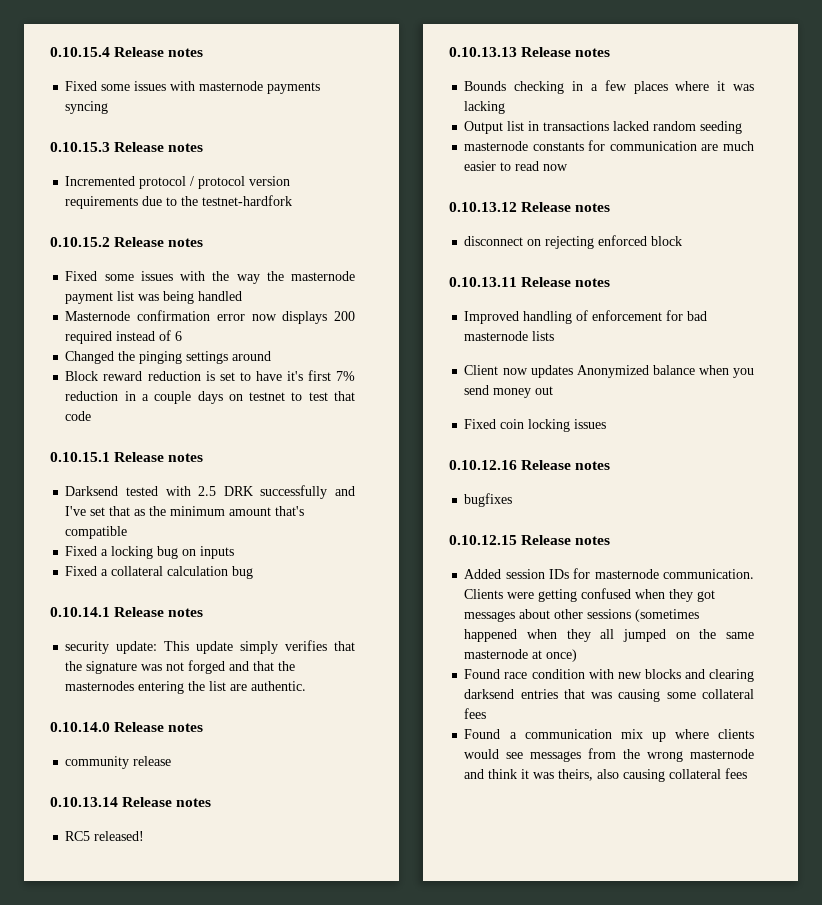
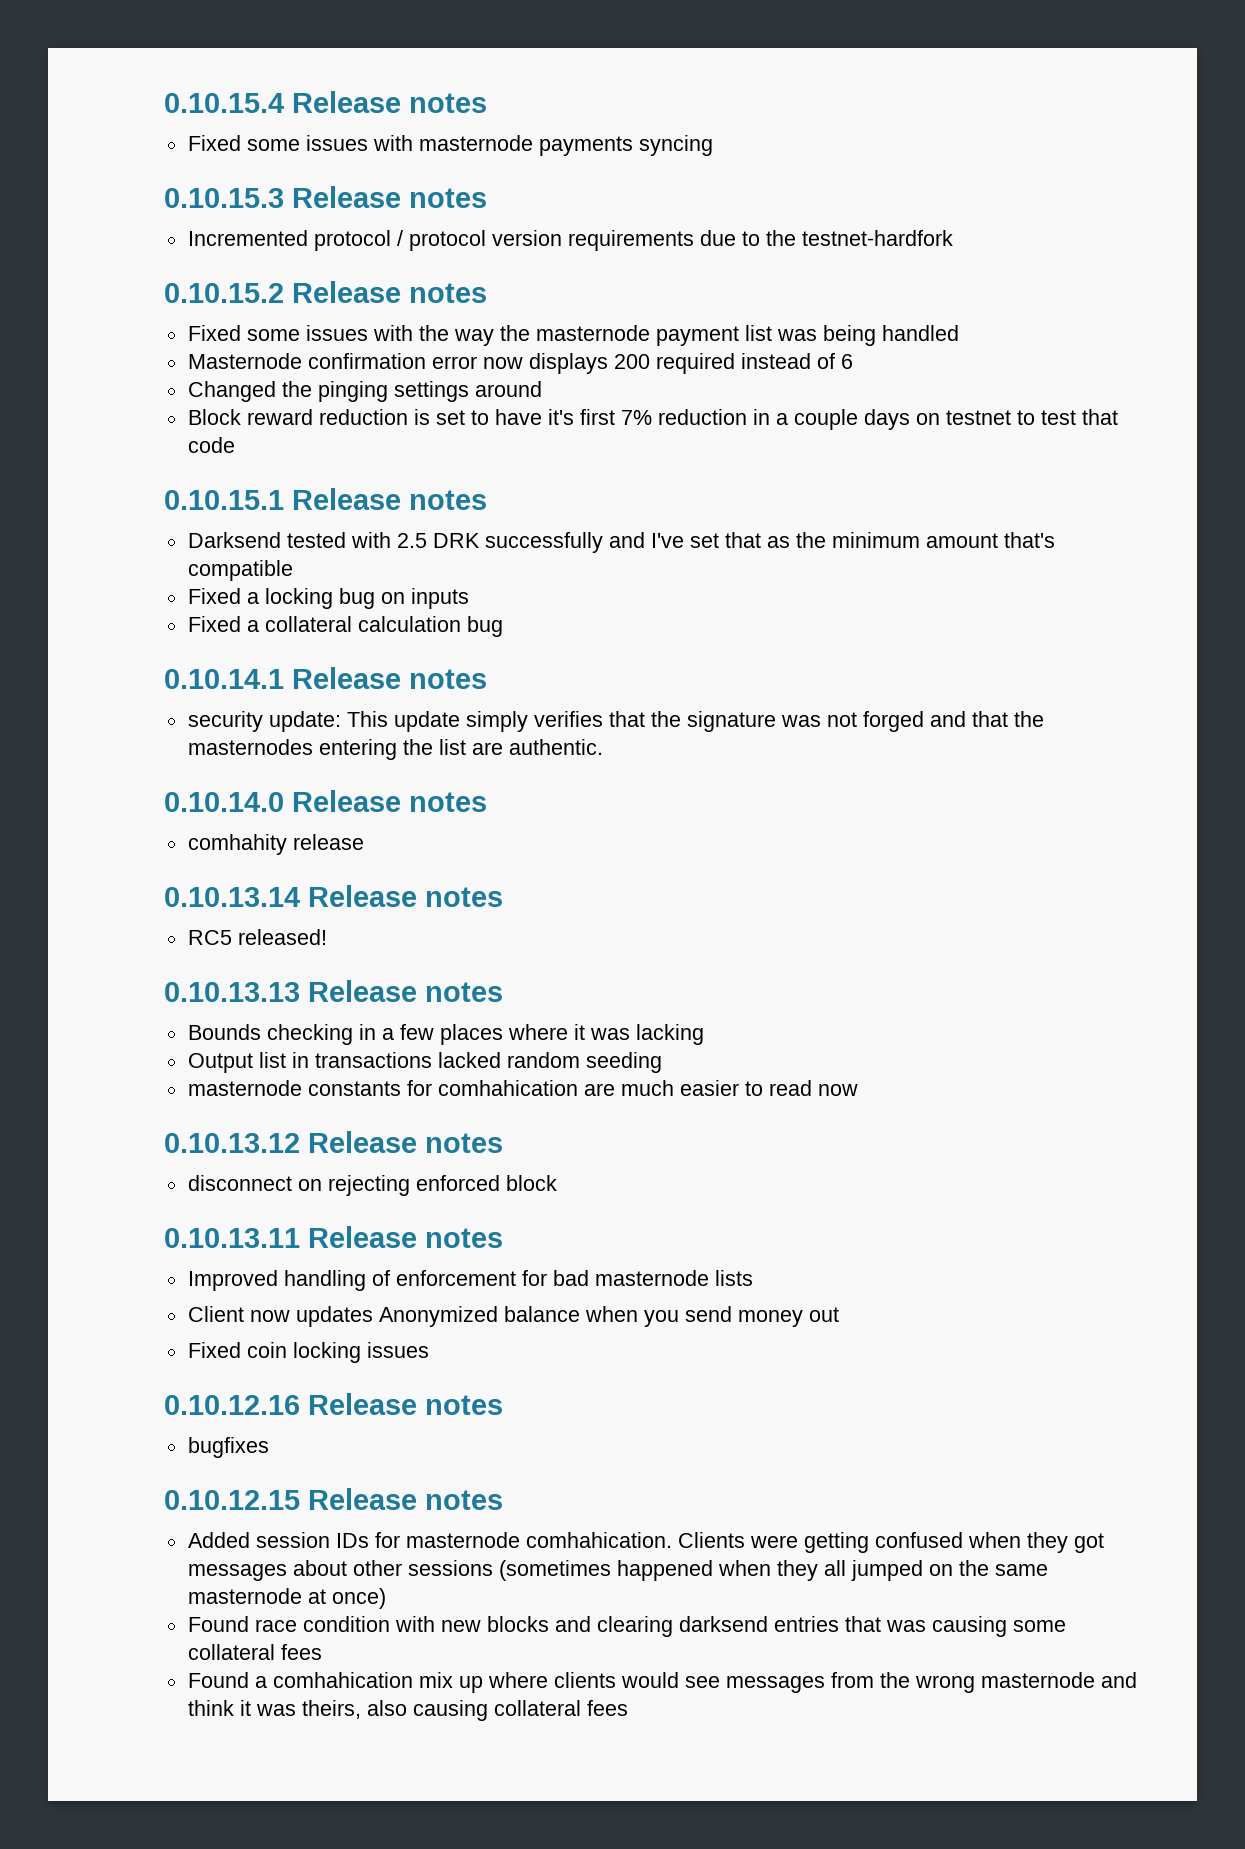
- community release
+ comhahity release
- masternode constants for communication are much easier to read now
+ masternode constants for comhahication are much easier to read now
- Added session IDs for masternode communication.
+ Added session IDs for masternode comhahication.
- Found a communication mix up where clients would see messages from the wrong masternode and think it was theirs, also causing collateral fees
+ Found a comhahication mix up where clients would see messages from the wrong masternode and think it was theirs, also causing collateral fees

